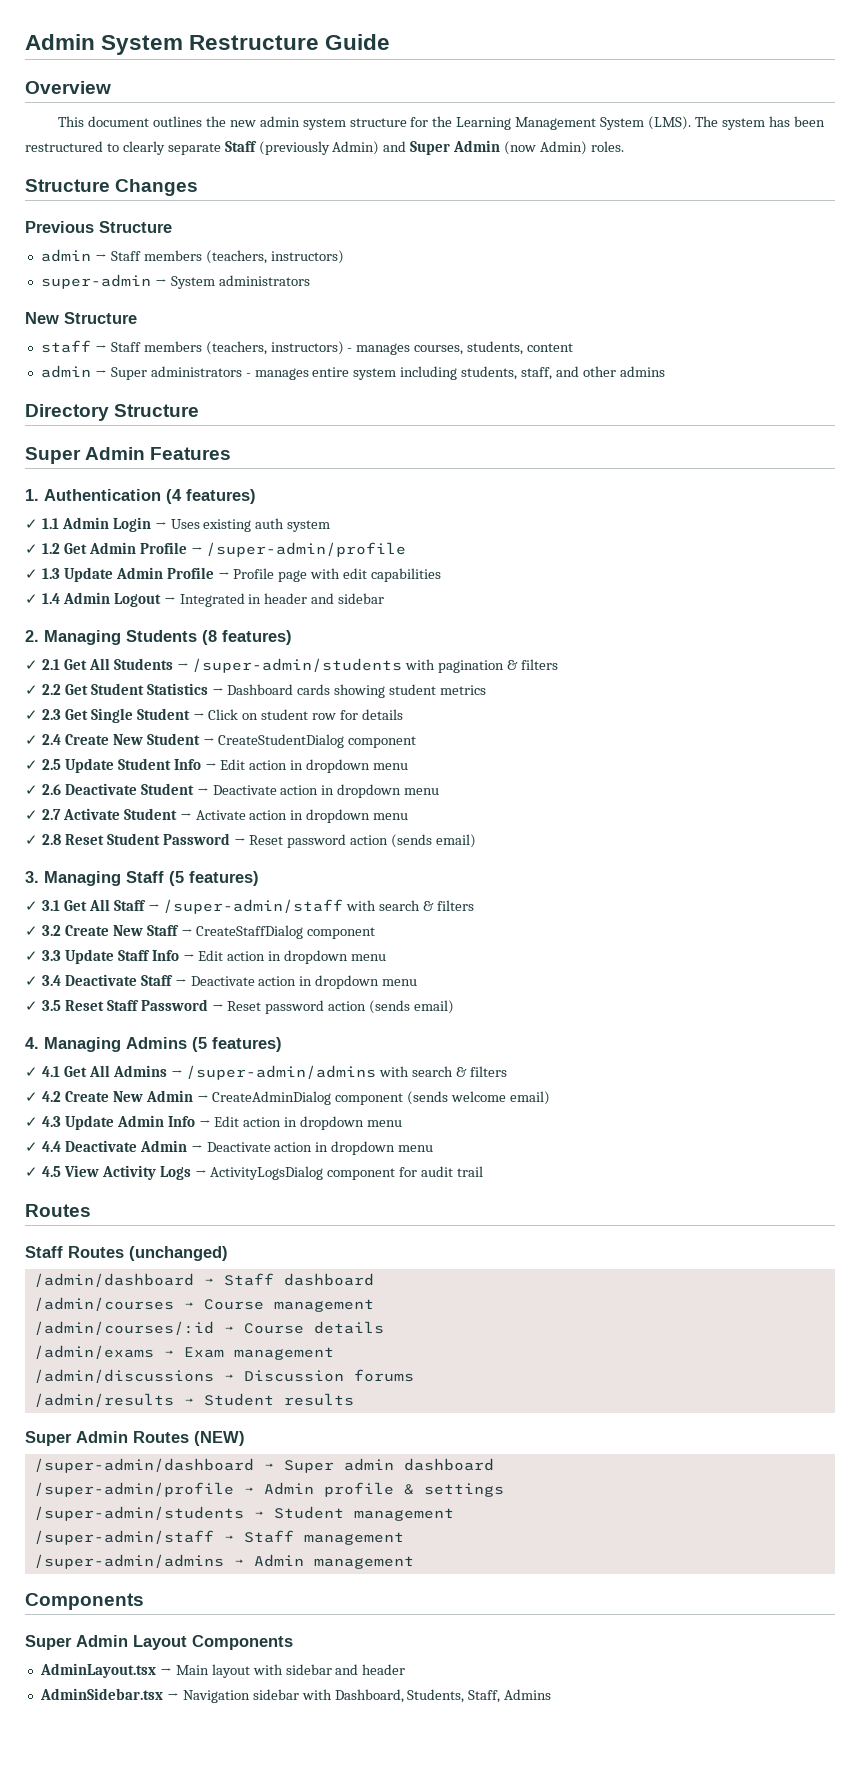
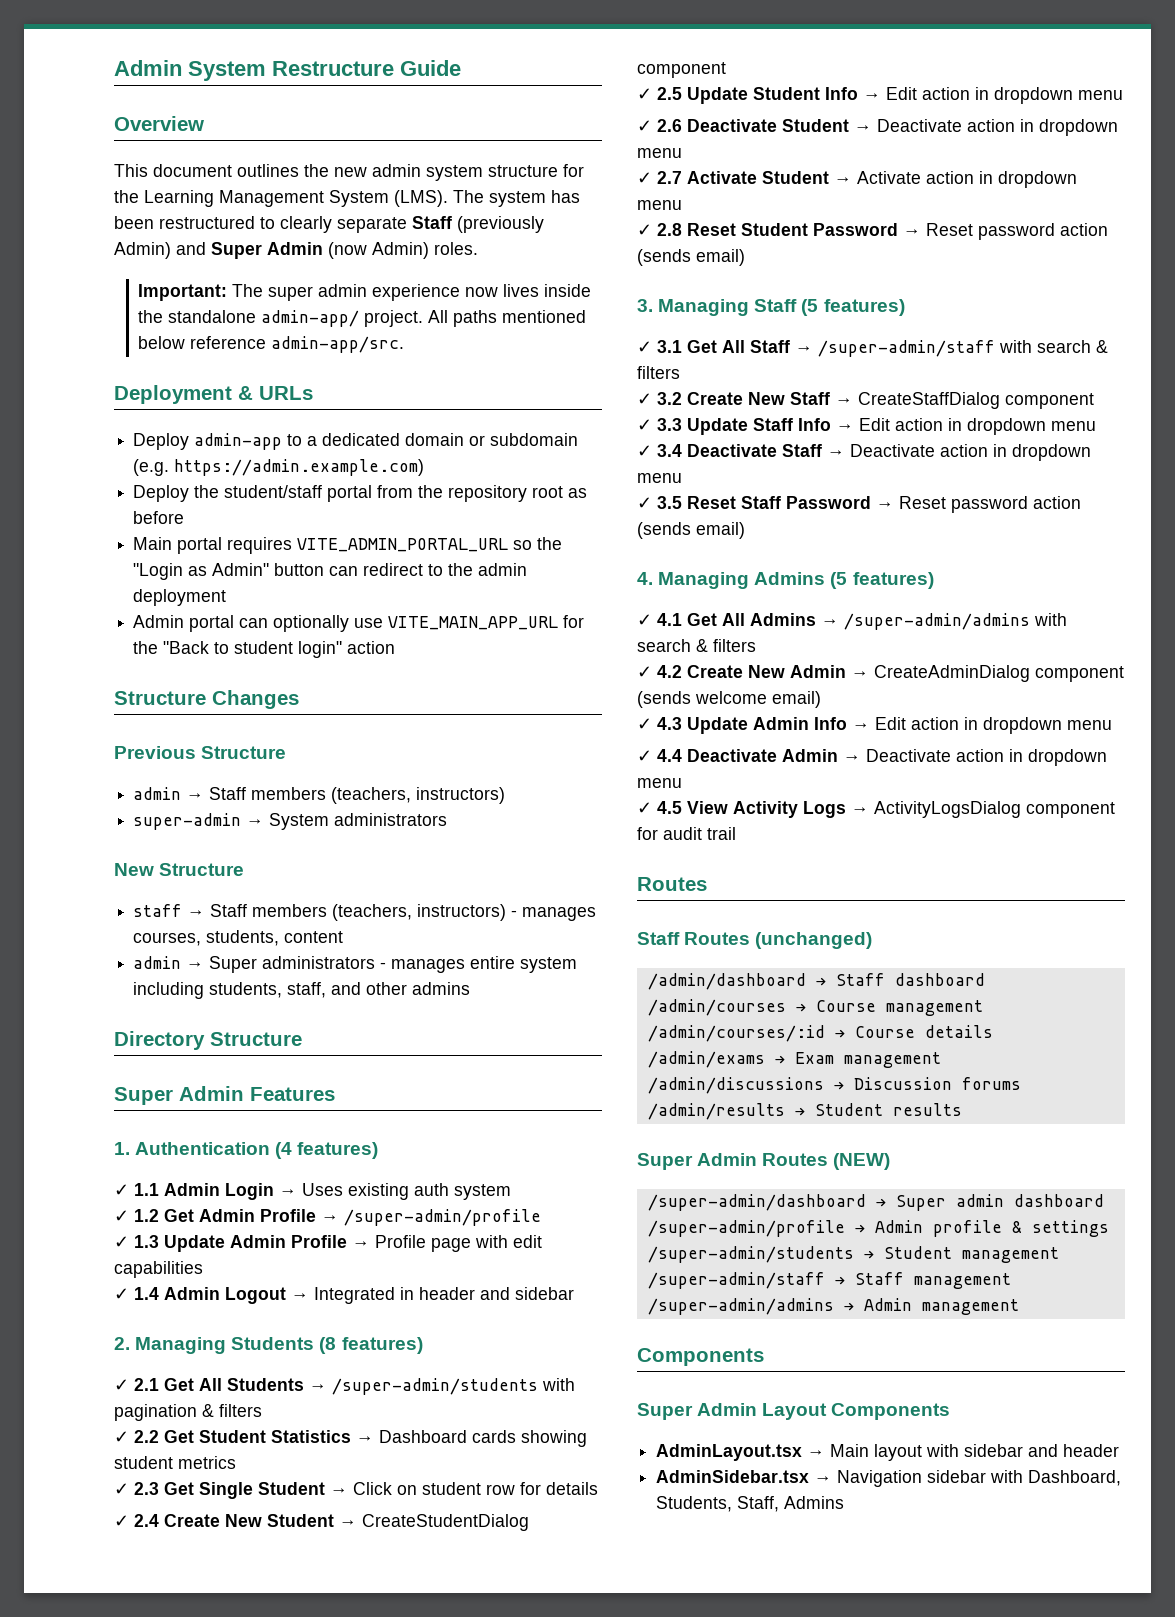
+ Important: The super admin experience now lives inside the standalone admin-app/ project. All paths mentioned below reference admin-app/src.
+ Deployment & URLs
+ Deploy admin-app to a dedicated domain or subdomain (e.g. https://admin.example.com)
+ Deploy the student/staff portal from the repository root as before
+ Main portal requires VITE_ADMIN_PORTAL_URL so the "Login as Admin" button can redirect to the admin deployment
+ Admin portal can optionally use VITE_MAIN_APP_URL for the "Back to student login" action

